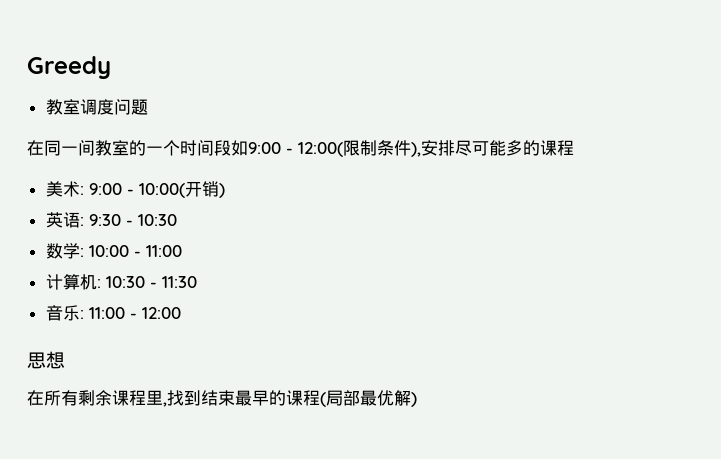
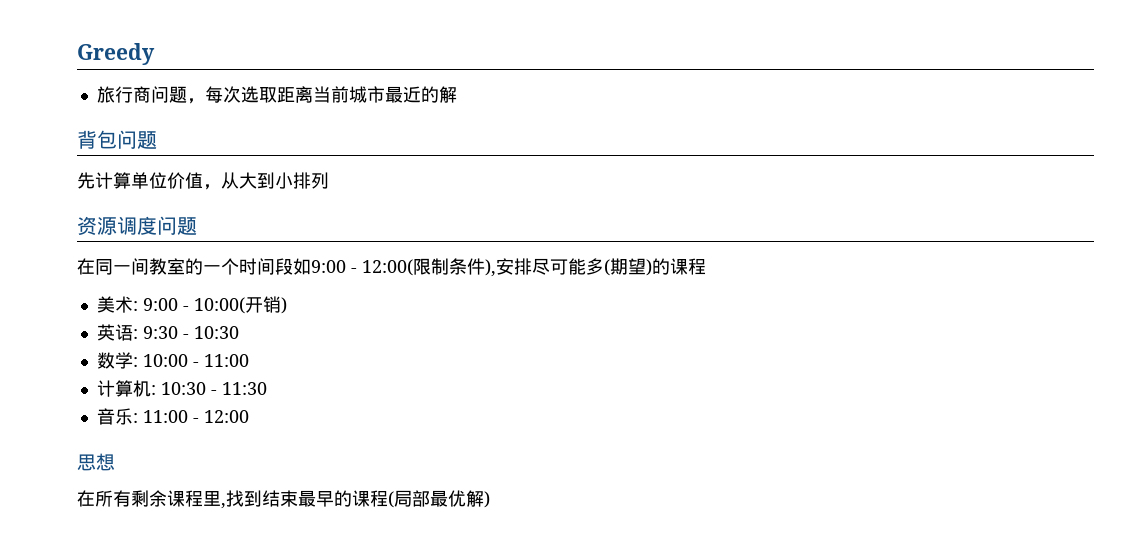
- 教室调度问题
+ 旅行商问题，每次选取距离当前城市最近的解
+ 背包问题
+ 先计算单位价值，从大到小排列
+ 资源调度问题
- 在同一间教室的一个时间段如9:00 - 12:00(限制条件),安排尽可能多的课程
+ 在同一间教室的一个时间段如9:00 - 12:00(限制条件),安排尽可能多(期望)的课程

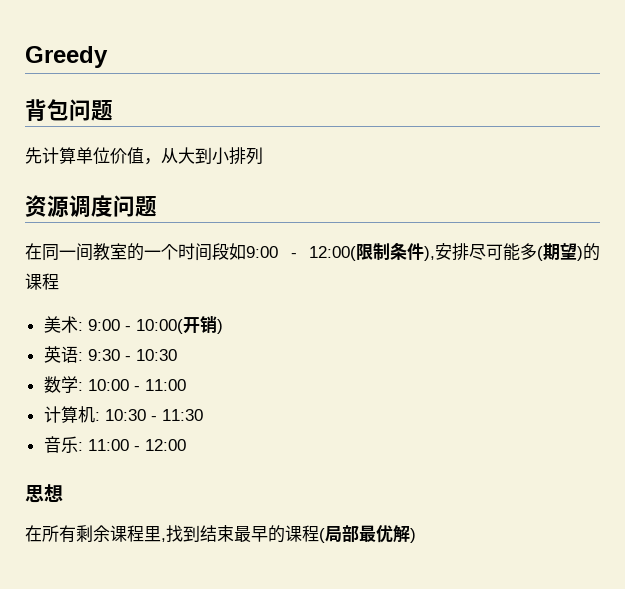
- 旅行商问题，每次选取距离当前城市最近的解

